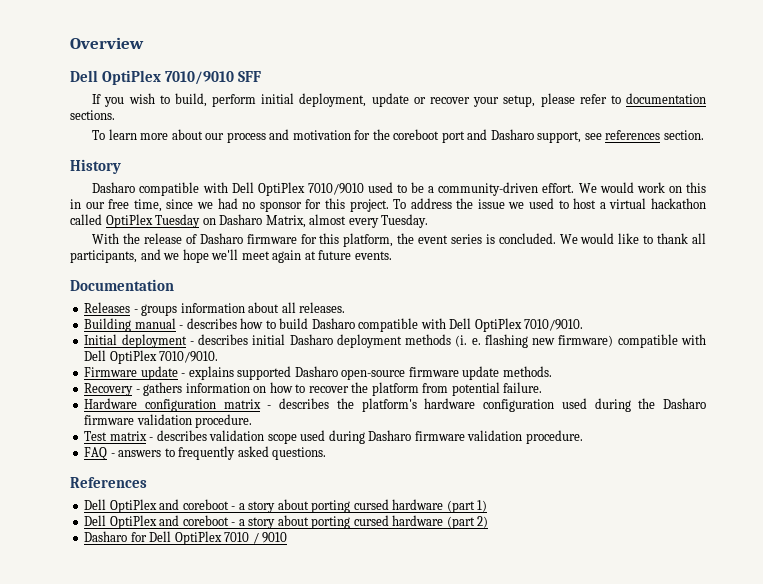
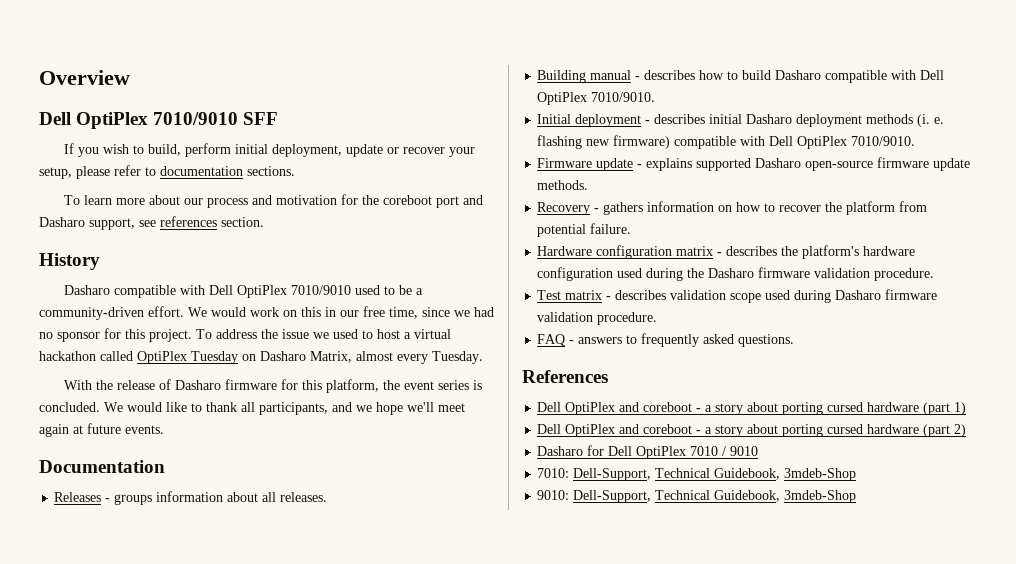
+ 7010: Dell-Support, Technical Guidebook, 3mdeb-Shop
+ 9010: Dell-Support, Technical Guidebook, 3mdeb-Shop

